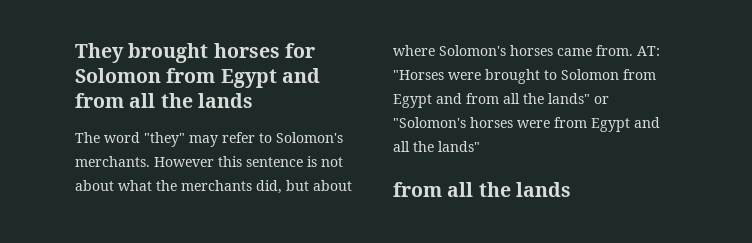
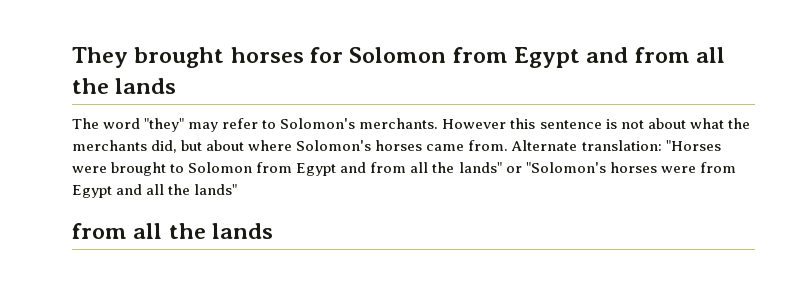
- AT: "Horses were brought to Solomon from Egypt and from all the lands" or "Solomon's horses were from Egypt and all the lands"
+ Alternate translation: "Horses were brought to Solomon from Egypt and from all the lands" or "Solomon's horses were from Egypt and all the lands"

